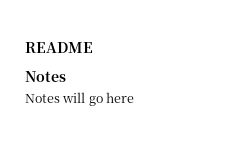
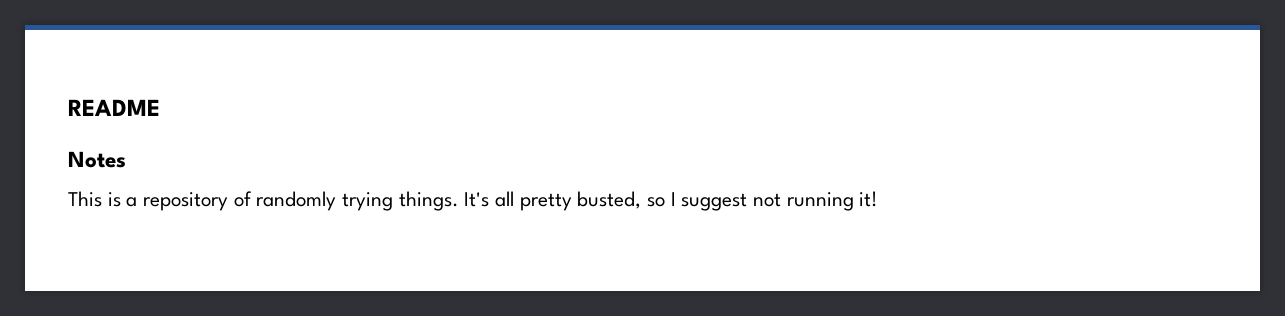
- Notes will go here
+ This is a repository of randomly trying things. It's all pretty busted, so I suggest not running it!

